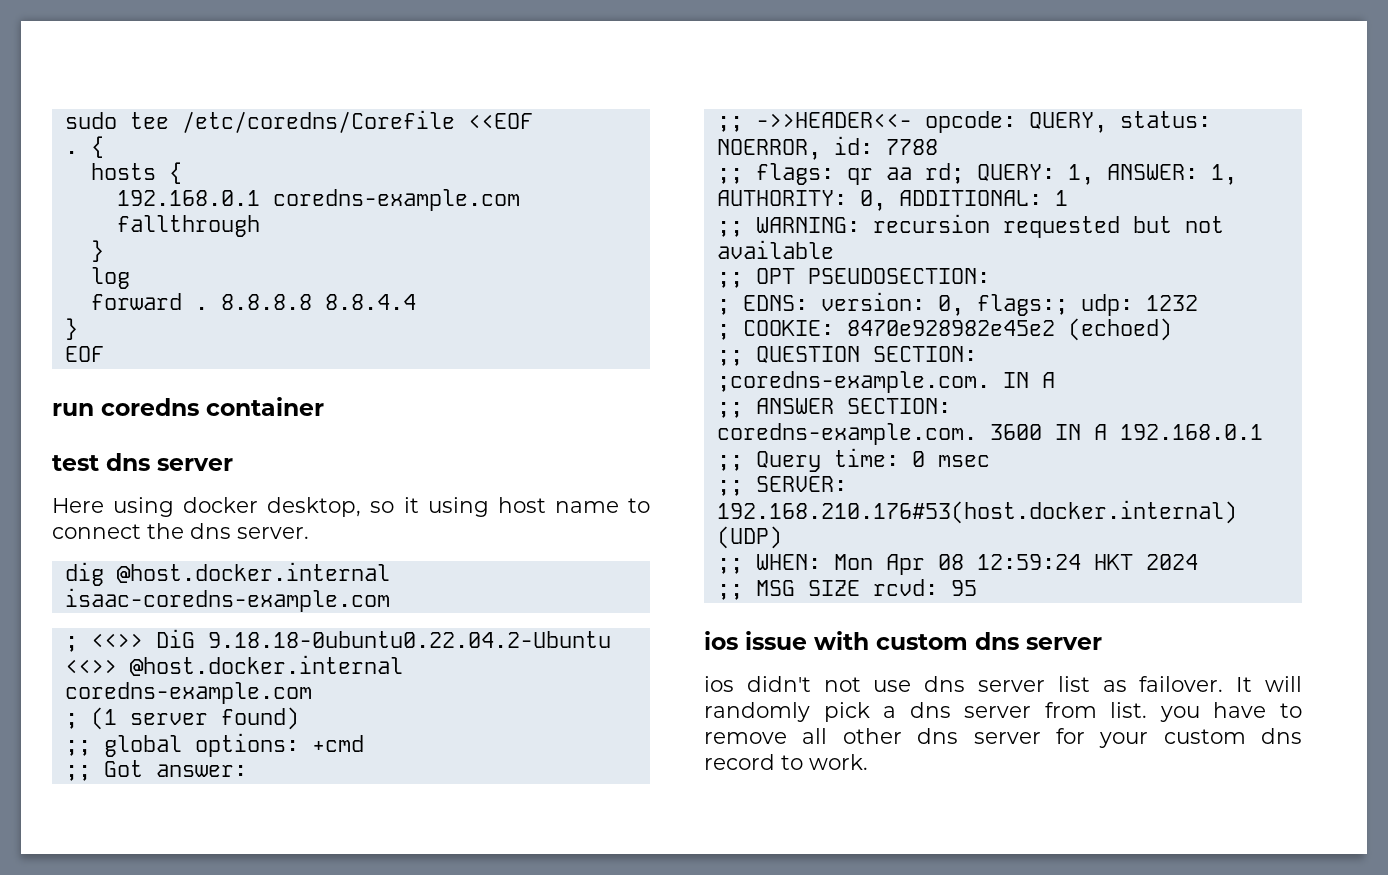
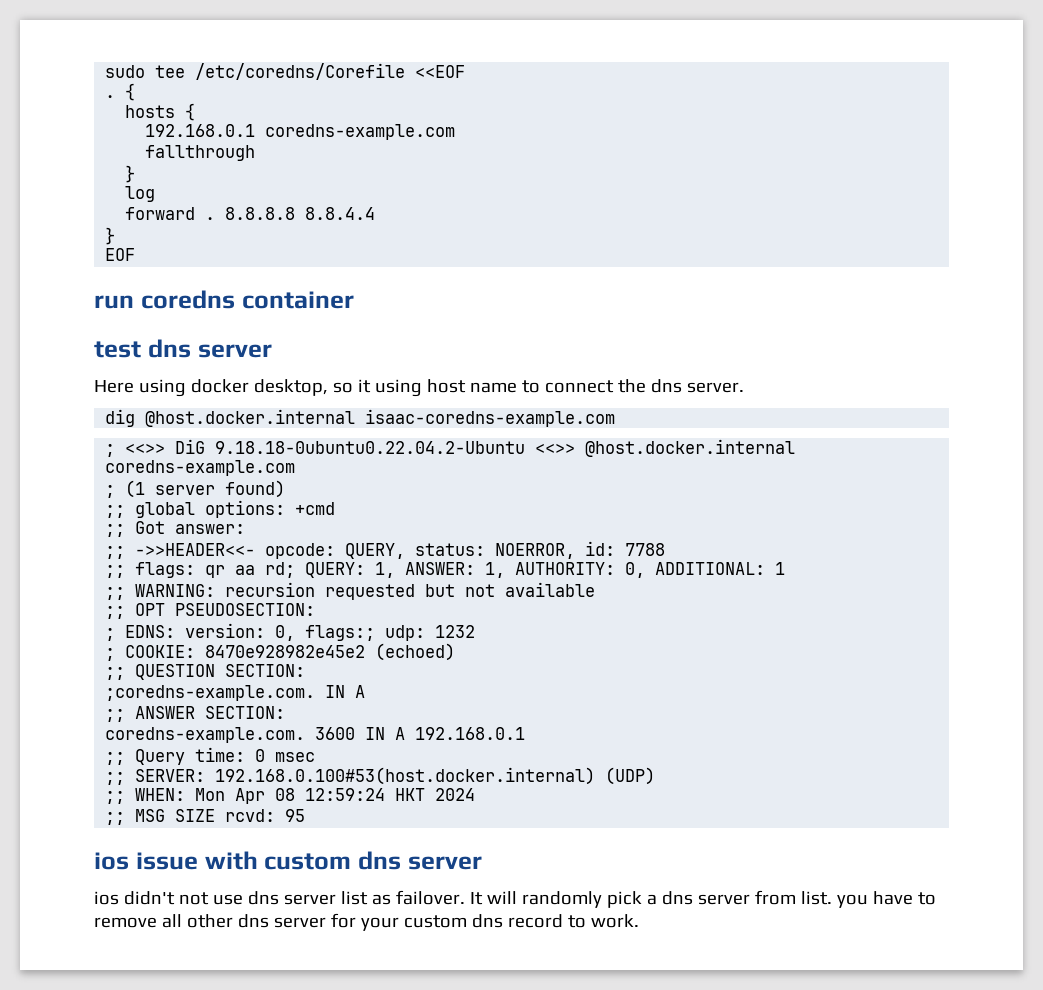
- ;; SERVER: 192.168.210.176#53(host.docker.internal) (UDP)
+ ;; SERVER: 192.168.0.100#53(host.docker.internal) (UDP)

